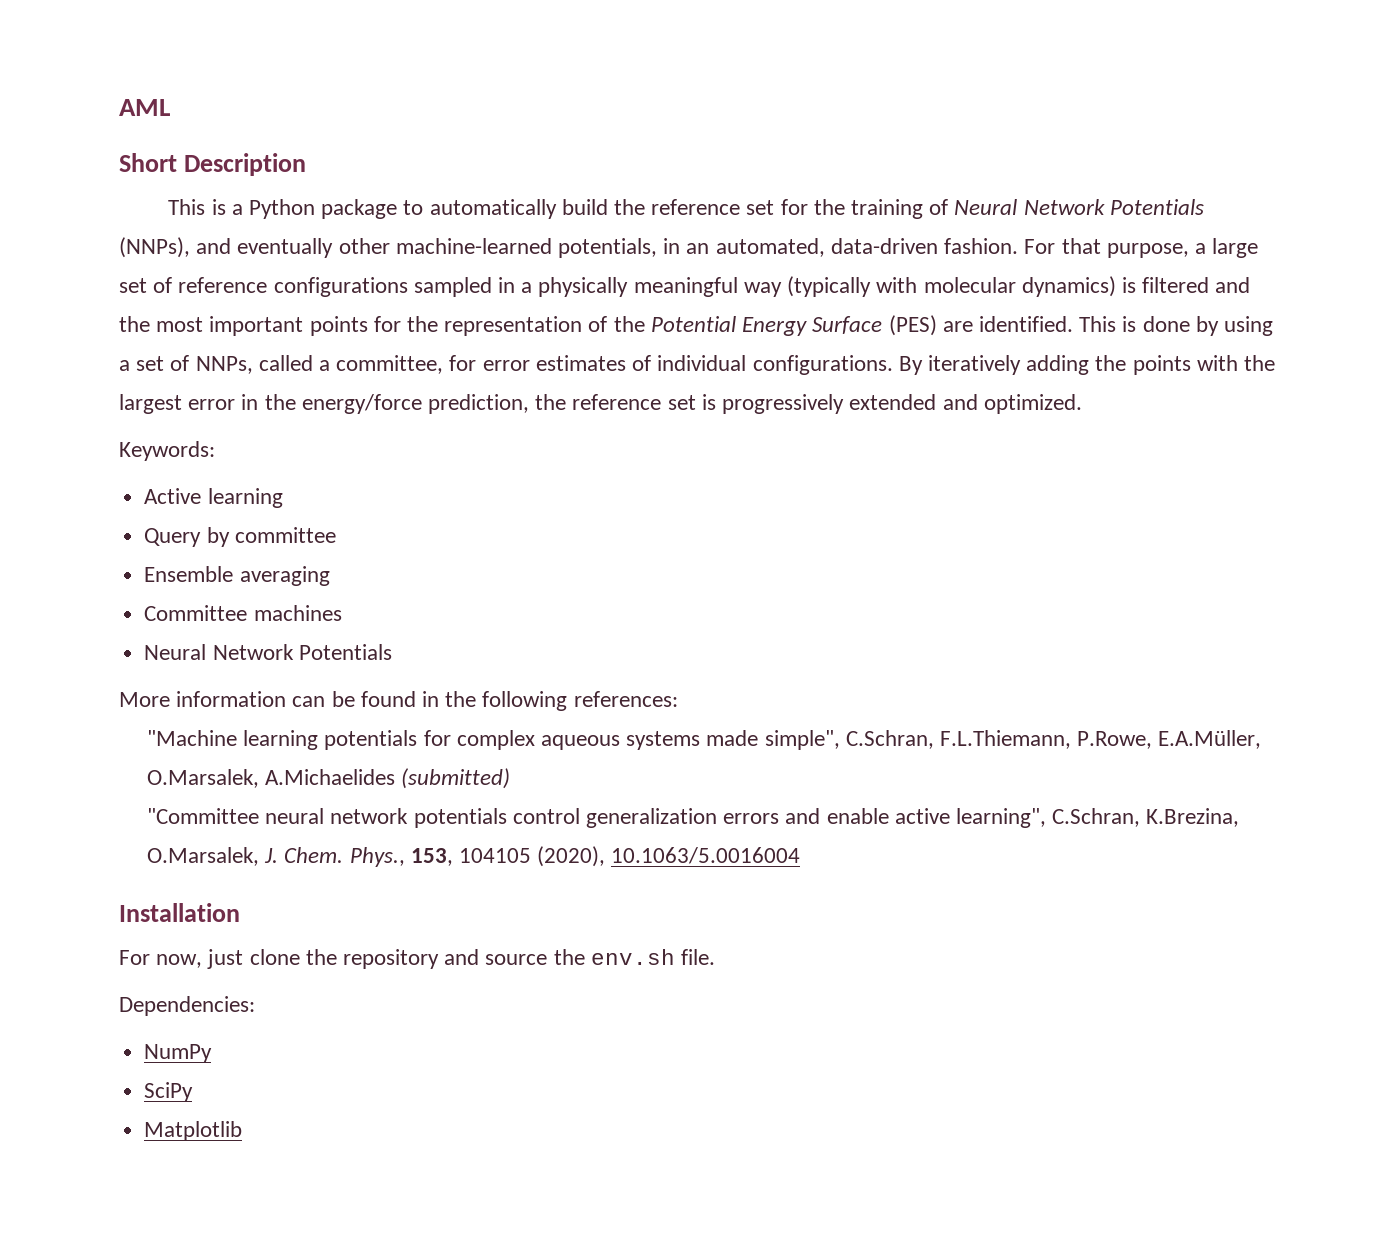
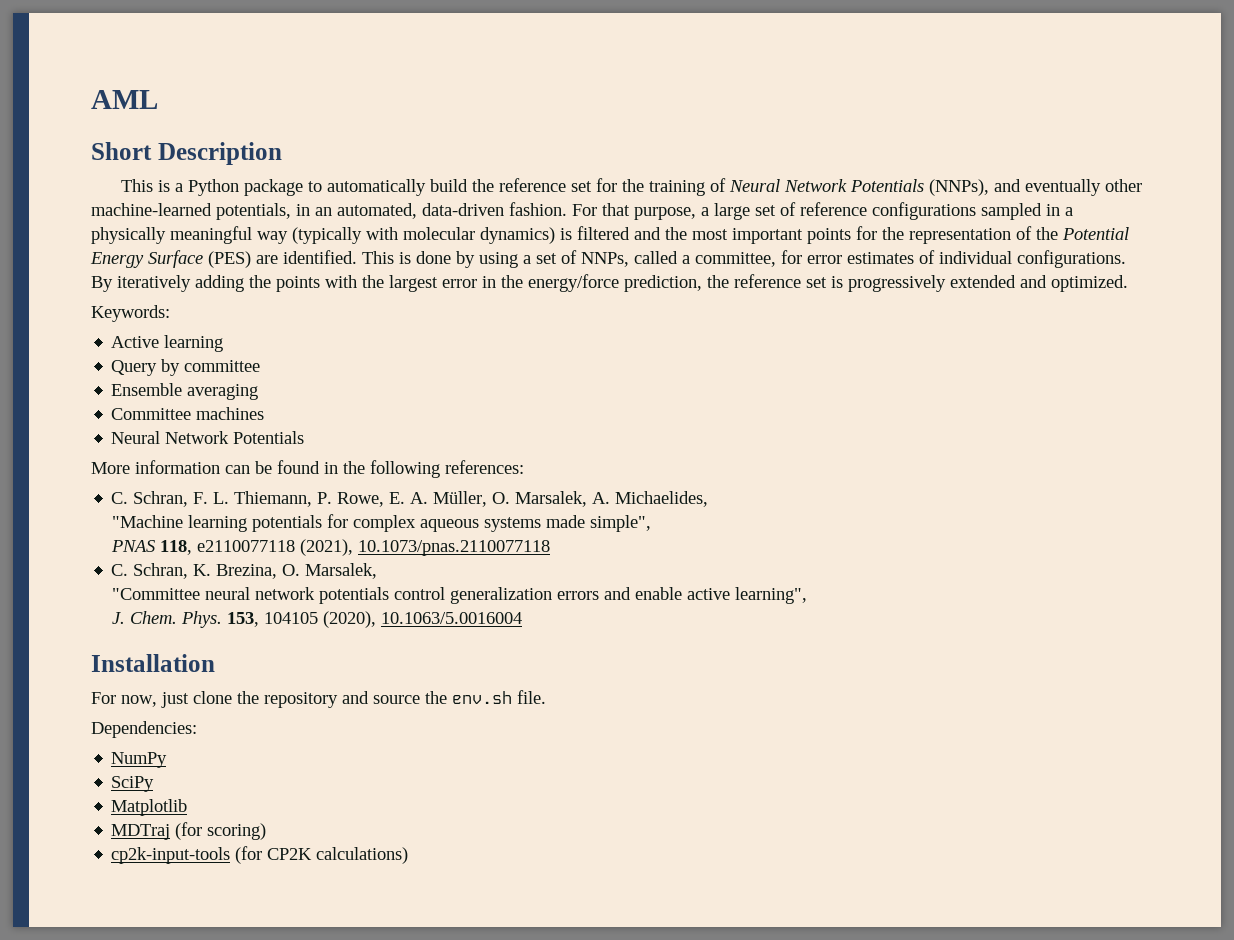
+ C. Schran, F. L. Thiemann, P. Rowe, E. A. Müller, O. Marsalek, A. Michaelides,
- "Machine learning potentials for complex aqueous systems made simple", C.Schran, F.L.Thiemann, P.Rowe, E.A.Müller, O.Marsalek, A.Michaelides (submitted)
+ "Machine learning potentials for complex aqueous systems made simple",
+ PNAS 118, e2110077118 (2021), 10.1073/pnas.2110077118
+ C. Schran, K. Brezina, O. Marsalek,
- "Committee neural network potentials control generalization errors and enable active learning", C.Schran, K.Brezina, O.Marsalek, J. Chem.
+ "Committee neural network potentials control generalization errors and enable active learning",
+ J. Chem.
- Phys., 153, 104105 (2020), 10.1063/5.0016004
+ Phys. 153, 104105 (2020), 10.1063/5.0016004
+ MDTraj (for scoring)
+ cp2k-input-tools (for CP2K calculations)

